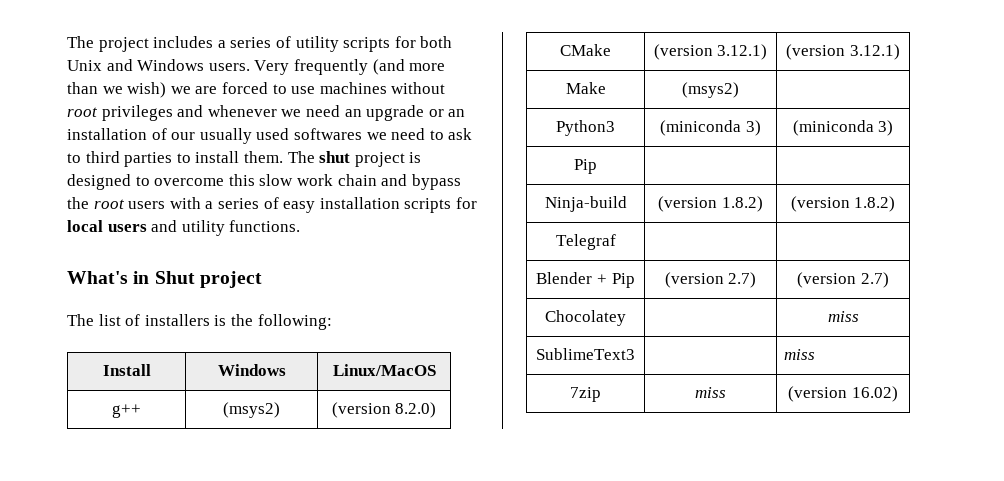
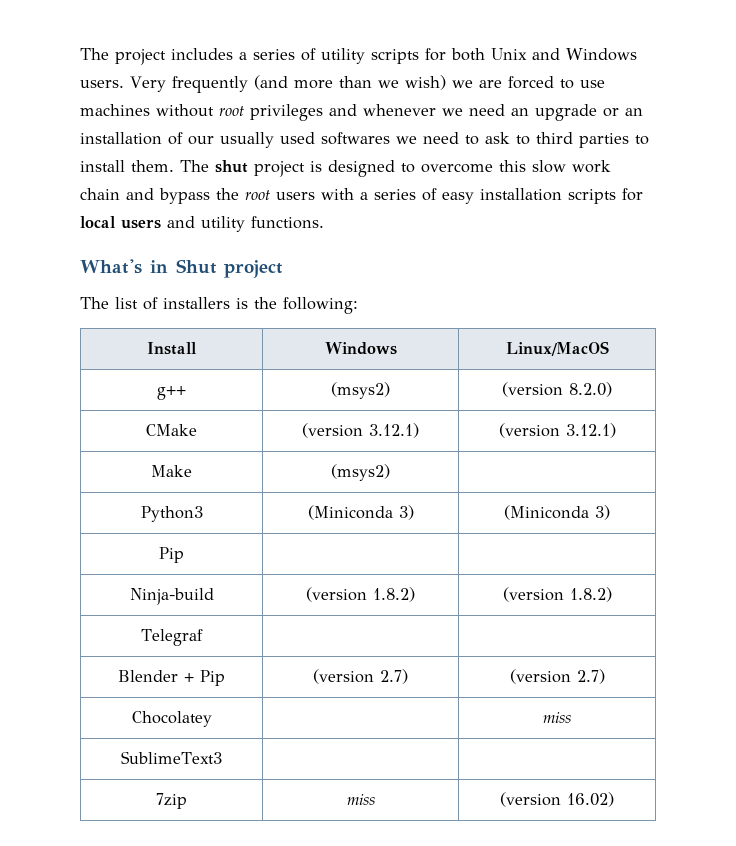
- Python3 | (miniconda 3) | (miniconda 3)
+ Python3 | (Miniconda 3) | (Miniconda 3)
- SublimeText3 | | miss
+ SublimeText3 | |

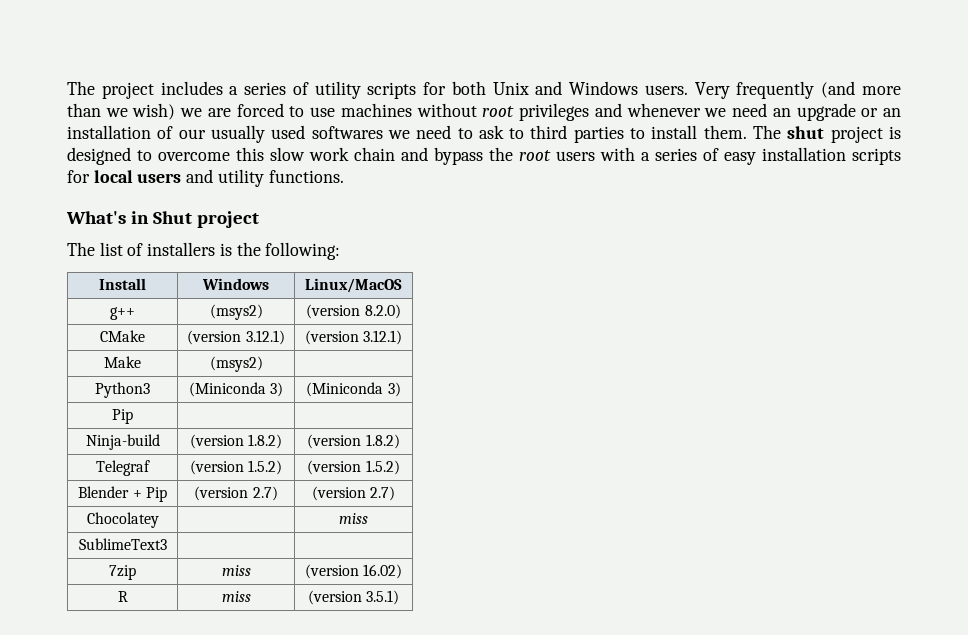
- Telegraf | |
+ Telegraf | (version 1.5.2) | (version 1.5.2)
+ R | miss | (version 3.5.1)

